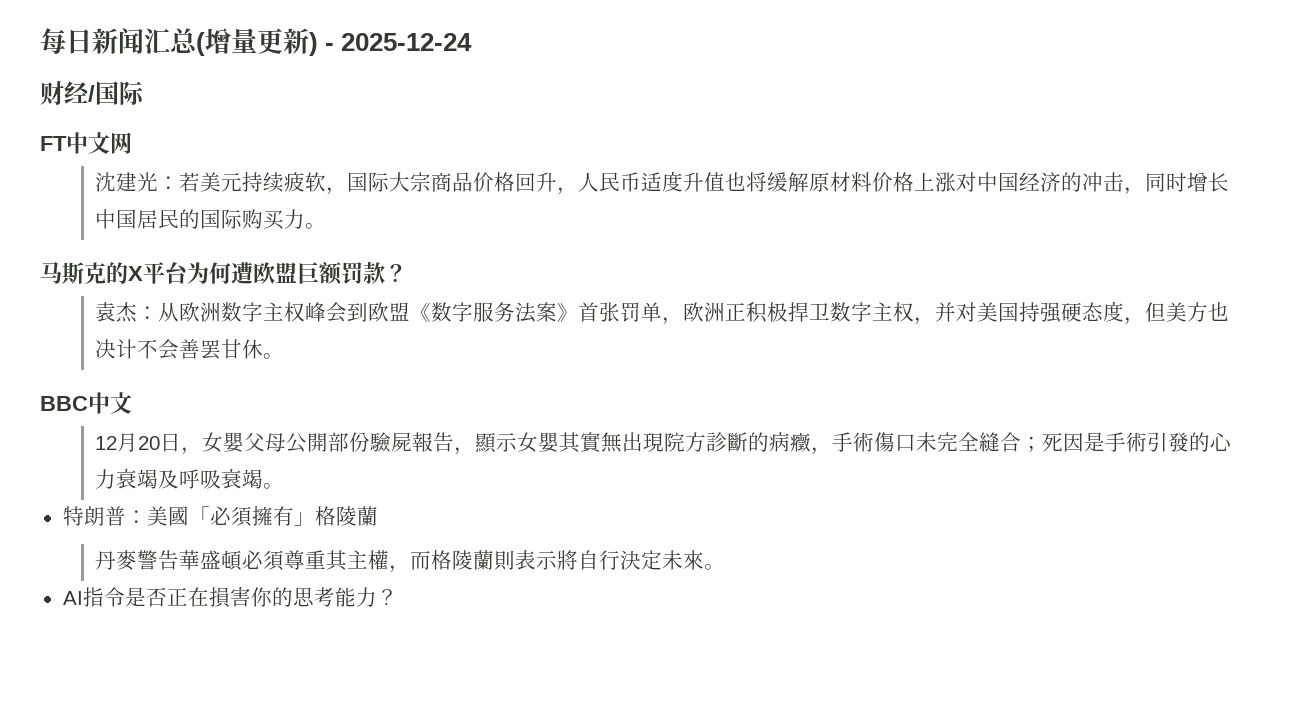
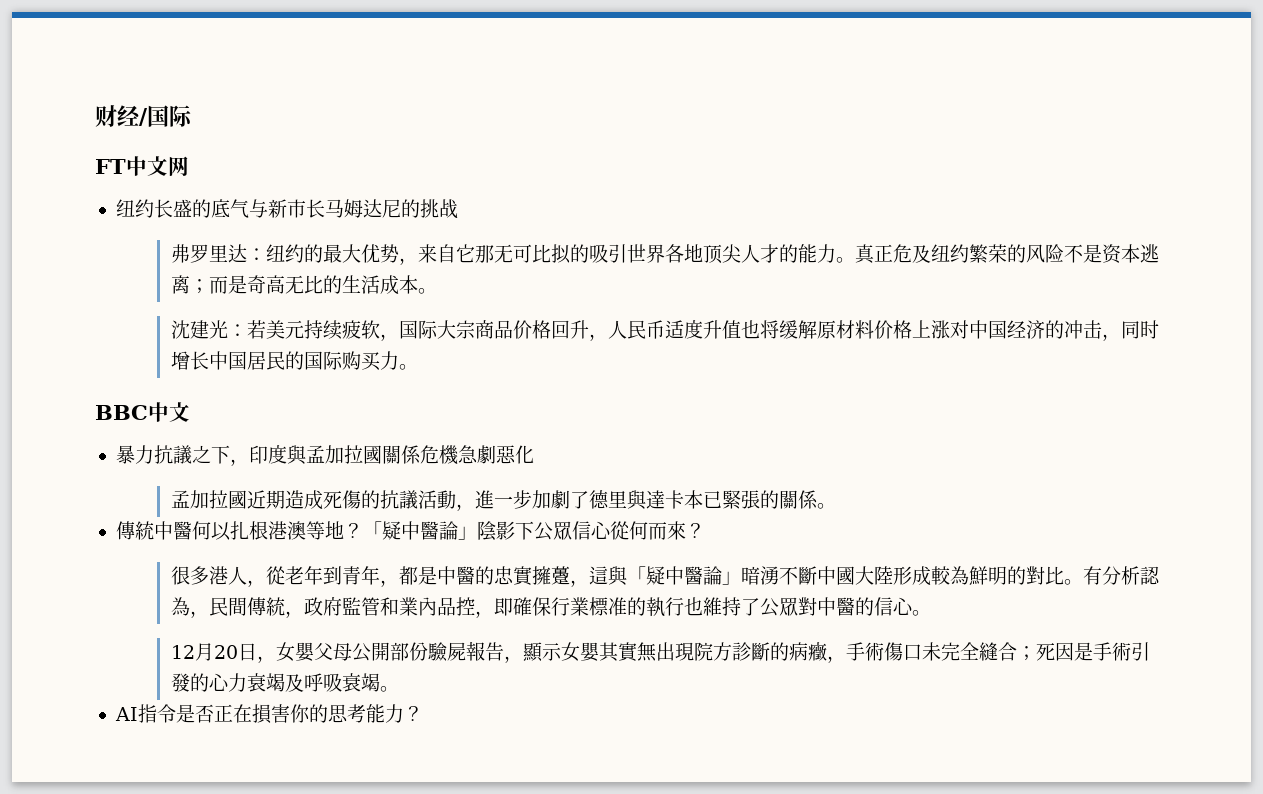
- 每日新闻汇总(增量更新) - 2025-12-24
+ 纽约长盛的底气与新市长马姆达尼的挑战
+ 弗罗里达：纽约的最大优势，来自它那无可比拟的吸引世界各地顶尖人才的能力。真正危及纽约繁荣的风险不是资本逃离；而是奇高无比的生活成本。
- 马斯克的X平台为何遭欧盟巨额罚款？
- 袁杰：从欧洲数字主权峰会到欧盟《数字服务法案》首张罚单，欧洲正积极捍卫数字主权，并对美国持强硬态度，但美方也决计不会善罢甘休。
  BBC中文
+ 暴力抗議之下，印度與孟加拉國關係危機急劇惡化
+ 孟加拉國近期造成死傷的抗議活動，進一步加劇了德里與達卡本已緊張的關係。
+ 傳統中醫何以扎根港澳等地？「疑中醫論」陰影下公眾信心從何而來？
+ 很多港人，從老年到青年，都是中醫的忠實擁躉，這與「疑中醫論」暗湧不斷中國大陸形成較為鮮明的對比。有分析認為，民間傳統，政府監管和業內品控，即確保行業標准的執行也維持了公眾對中醫的信心。
- 特朗普：美國「必須擁有」格陵蘭
- 丹麥警告華盛頓必須尊重其主權，而格陵蘭則表示將自行決定未來。

